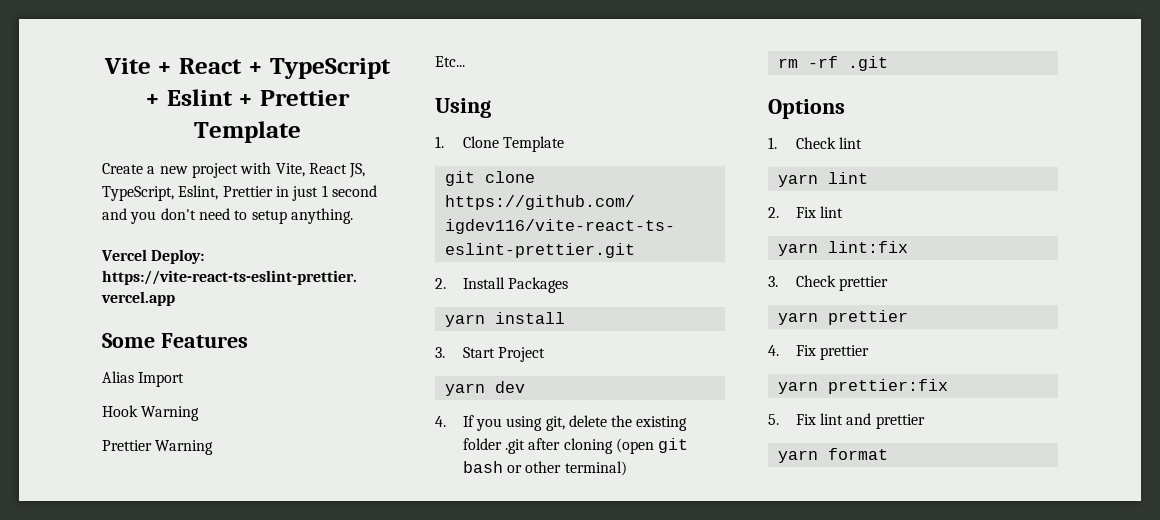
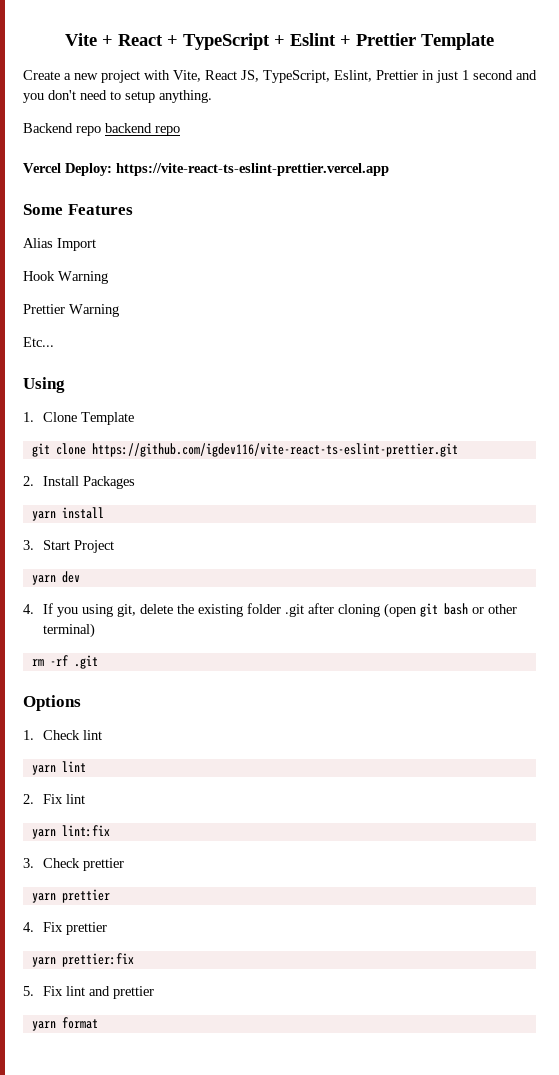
+ Backend repo backend repo

